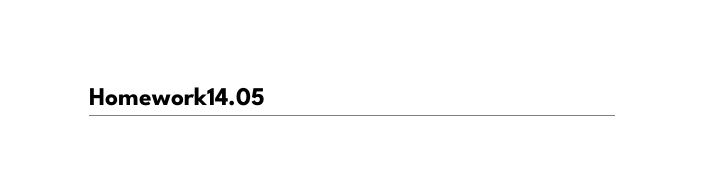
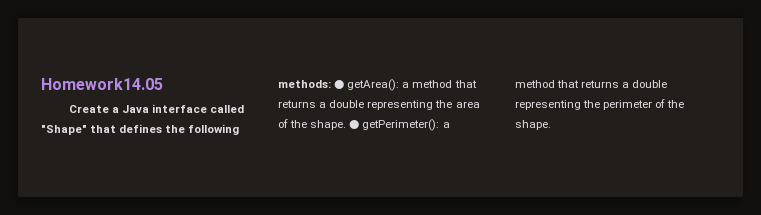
+ Create a Java interface called "Shape" that defines the following methods: ● getArea(): a method that returns a double representing the area of the shape. ● getPerimeter(): a method that returns a double representing the perimeter of the shape.

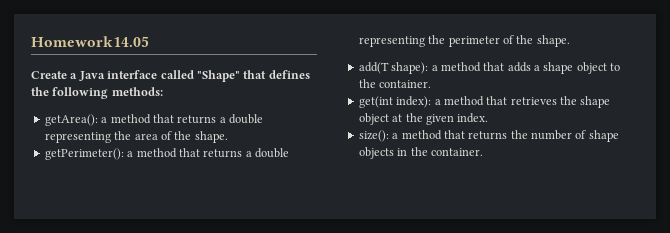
- Create a Java interface called "Shape" that defines the following methods: ● getArea(): a method that returns a double representing the area of the shape. ● getPerimeter(): a method that returns a double representing the perimeter of the shape.
+ Create a Java interface called "Shape" that defines the following methods:
+ getArea(): a method that returns a double representing the area of the shape.
+ getPerimeter(): a method that returns a double representing the perimeter of the shape.
+ add(T shape): a method that adds a shape object to the container.
+ get(int index): a method that retrieves the shape object at the given index.
+ size(): a method that returns the number of shape objects in the container.

